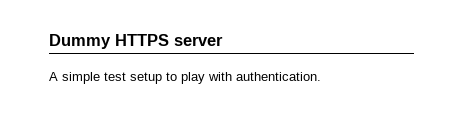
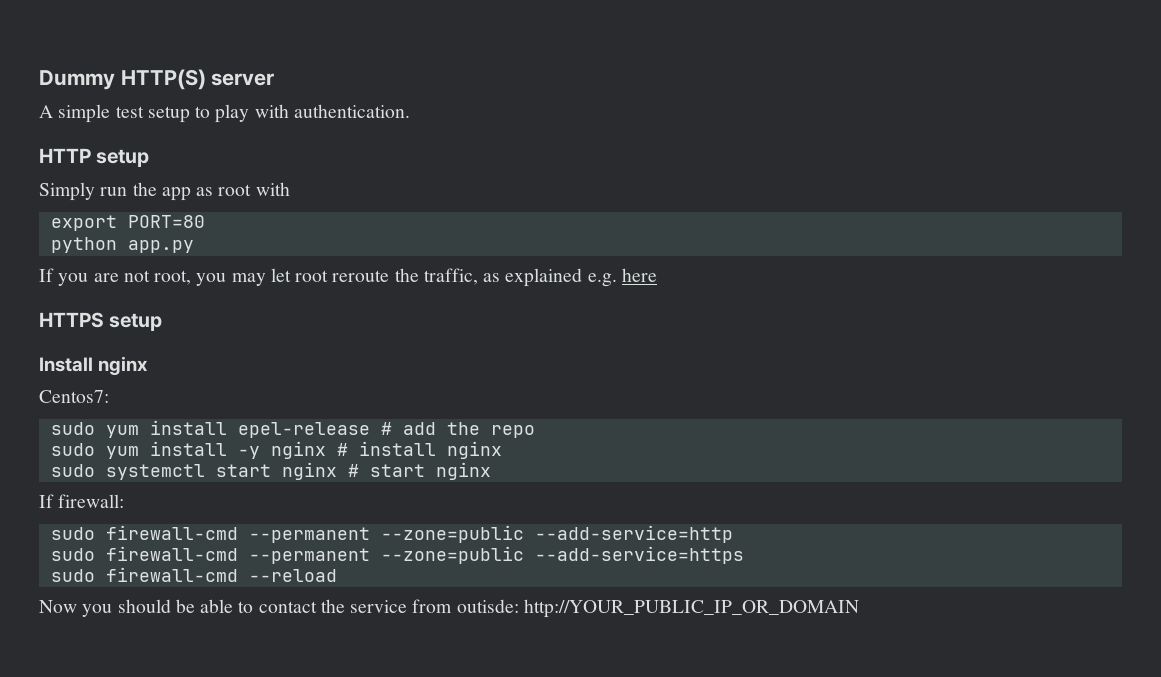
- Dummy HTTPS server
+ Dummy HTTP(S) server
+ HTTP setup
+ Simply run the app as root with
+ export PORT=80
+ python app.py
+ If you are not root, you may let root reroute the traffic, as explained e.g. here
+ HTTPS setup
+ Install nginx
+ Centos7:
+ sudo yum install epel-release # add the repo
+ sudo yum install -y nginx # install nginx
+ sudo systemctl start nginx # start nginx
+ If firewall:
+ sudo firewall-cmd --permanent --zone=public --add-service=http
+ sudo firewall-cmd --permanent --zone=public --add-service=https
+ sudo firewall-cmd --reload
+ Now you should be able to contact the service from outisde: http://YOUR_PUBLIC_IP_OR_DOMAIN

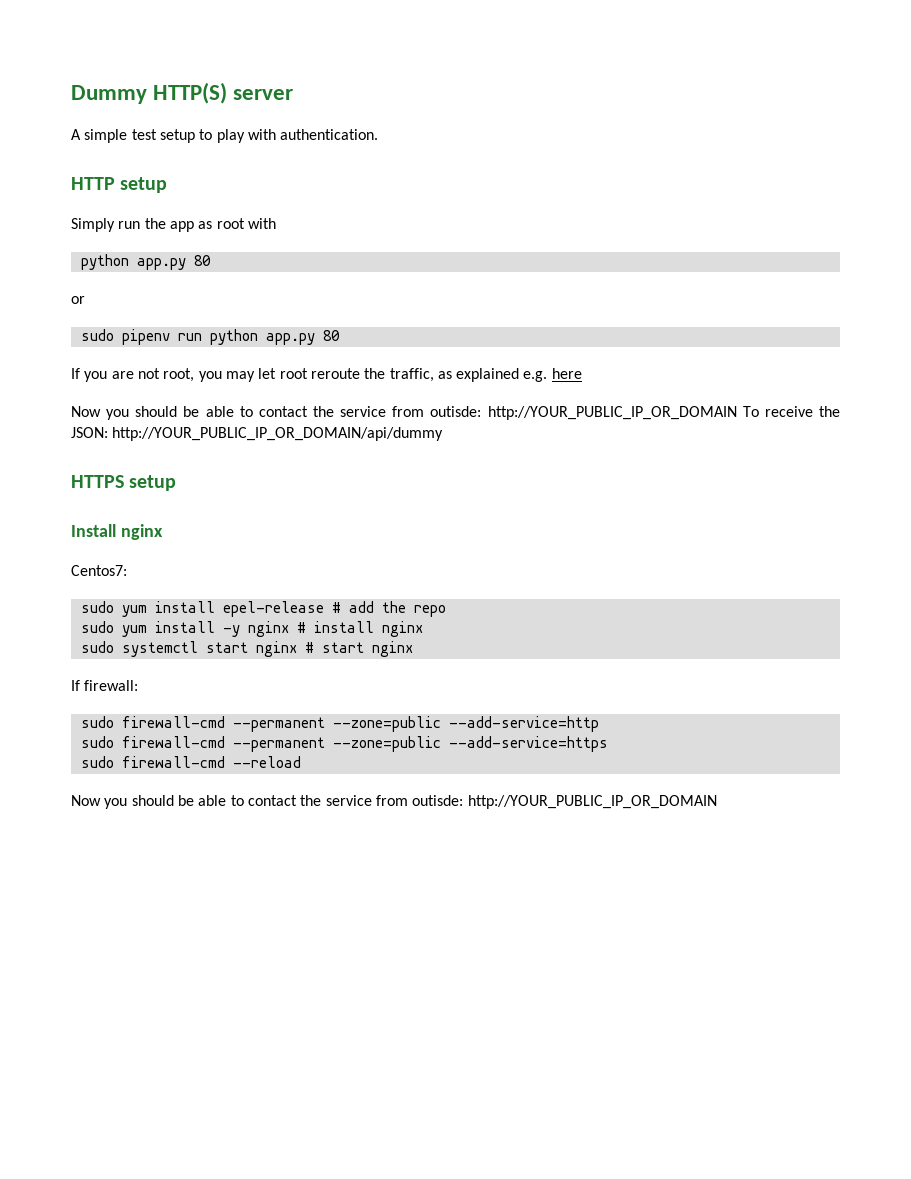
  Simply run the app as root with
- export PORT=80
- python app.py
+ python app.py 80
+ or
+ sudo pipenv run python app.py 80
+ Now you should be able to contact the service from outisde: http://YOUR_PUBLIC_IP_OR_DOMAIN To receive the JSON: http://YOUR_PUBLIC_IP_OR_DOMAIN/api/dummy

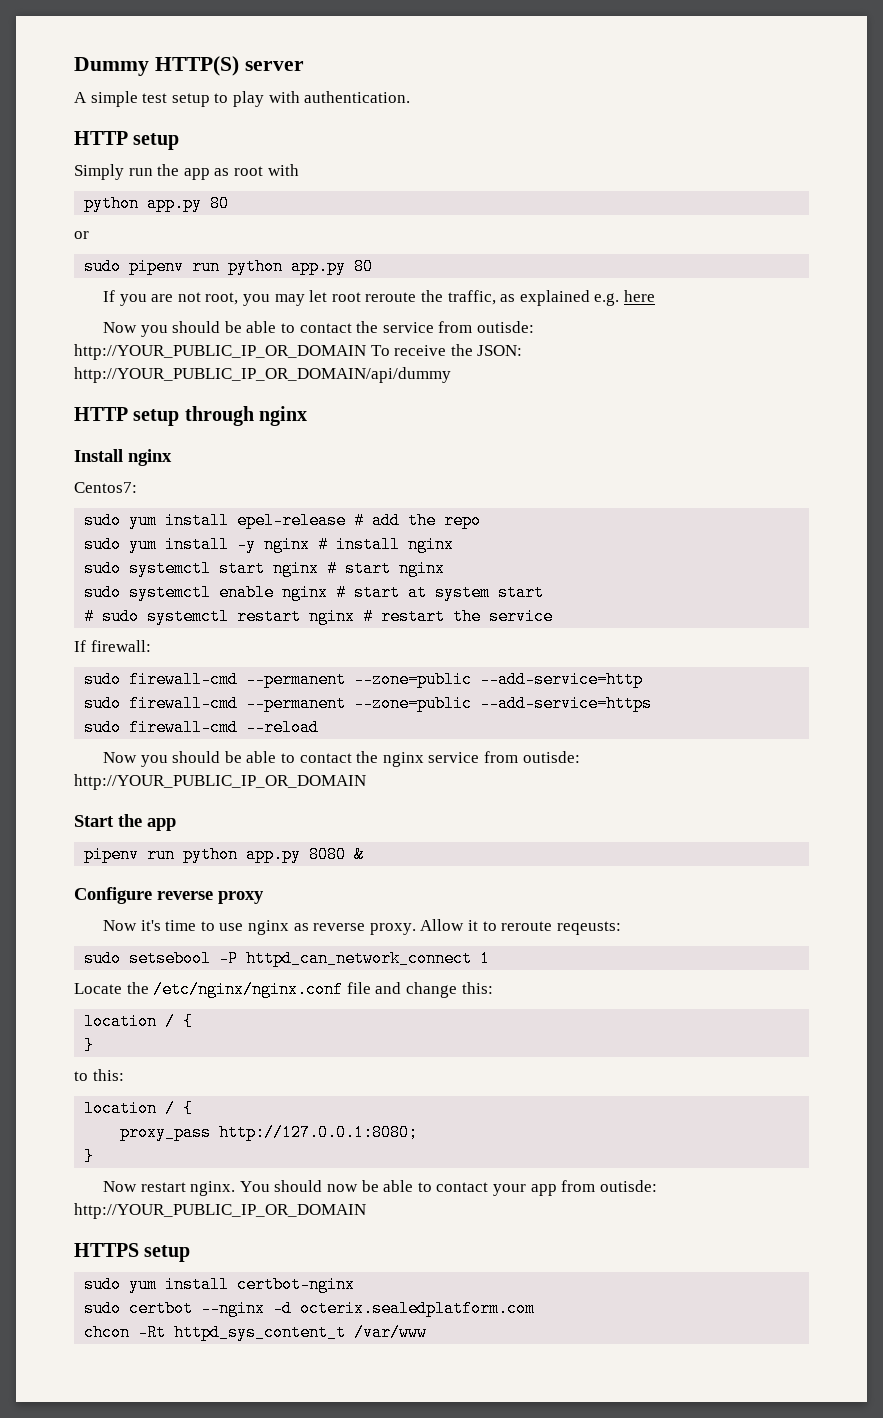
- HTTPS setup
+ HTTP setup through nginx
+ sudo systemctl enable nginx # start at system start
+ # sudo systemctl restart nginx # restart the service
  sudo firewall-cmd --reload
- Now you should be able to contact the service from outisde: http://YOUR_PUBLIC_IP_OR_DOMAIN
+ Now you should be able to contact the nginx service from outisde: http://YOUR_PUBLIC_IP_OR_DOMAIN
+ Start the app
+ pipenv run python app.py 8080 &
+ Configure reverse proxy
+ Now it's time to use nginx as reverse proxy. Allow it to reroute reqeusts:
+ sudo setsebool -P httpd_can_network_connect 1
+ Locate the /etc/nginx/nginx.conf file and change this:
+ location / {
+ }
+ to this:
+ location / {
+ proxy_pass http://127.0.0.1:8080;
+ }
+ Now restart nginx. You should now be able to contact your app from outisde: http://YOUR_PUBLIC_IP_OR_DOMAIN
+ HTTPS setup
+ sudo yum install certbot-nginx
+ sudo certbot --nginx -d octerix.sealedplatform.com
+ chcon -Rt httpd_sys_content_t /var/www

